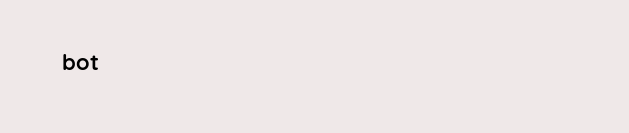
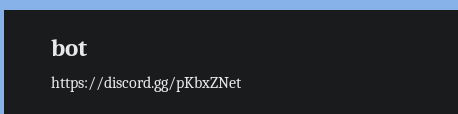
+ https://discord.gg/pKbxZNet

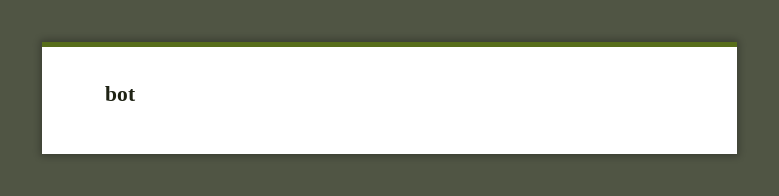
- https://discord.gg/pKbxZNet

